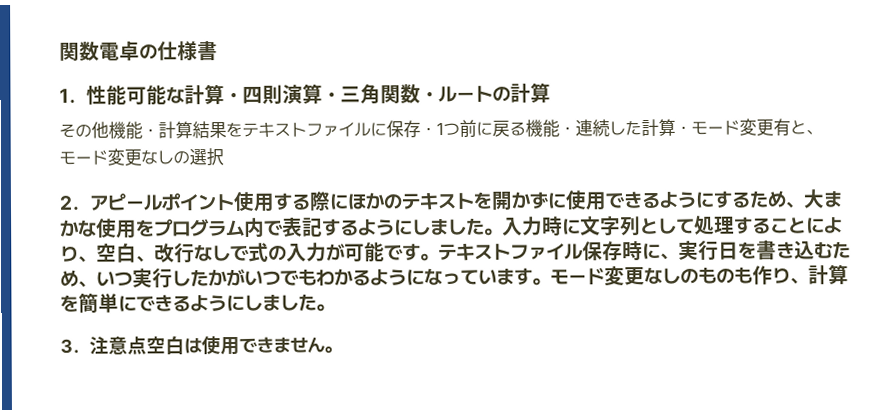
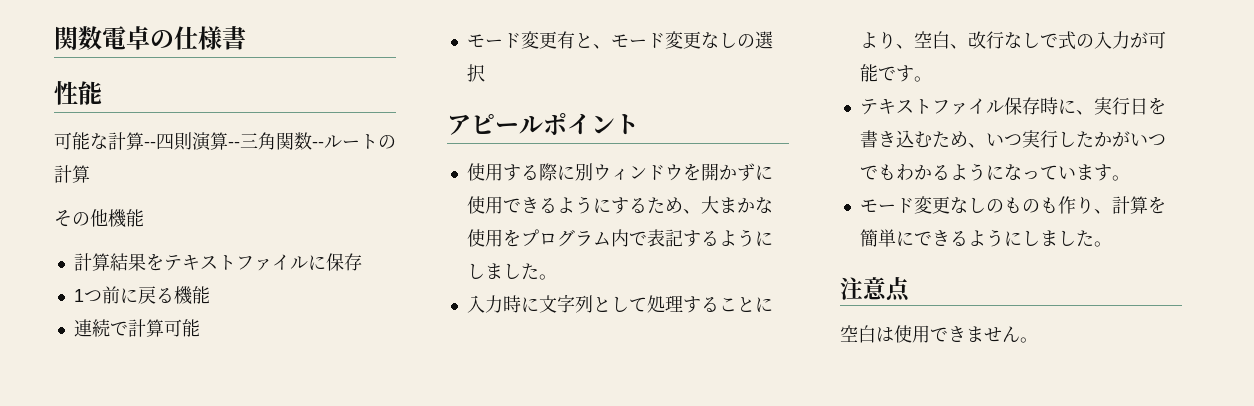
- 1．性能可能な計算・四則演算・三角関数・ルートの計算
+ 性能
+ 可能な計算--四則演算--三角関数--ルートの計算
- その他機能・計算結果をテキストファイルに保存・1つ前に戻る機能・連続した計算・モード変更有と、モード変更なしの選択
+ その他機能
+ 計算結果をテキストファイルに保存
+ 1つ前に戻る機能
+ 連続で計算可能
+ モード変更有と、モード変更なしの選択
- 2．アピールポイント使用する際にほかのテキストを開かずに使用できるようにするため、大まかな使用をプログラム内で表記するようにしました。入力時に文字列として処理することにより、空白、改行なしで式の入力が可能です。テキストファイル保存時に、実行日を書き込むため、いつ実行したかがいつでもわかるようになっています。モード変更なしのものも作り、計算を簡単にできるようにしました。
+ アピールポイント
+ 使用する際に別ウィンドウを開かずに使用できるようにするため、大まかな使用をプログラム内で表記するようにしました。
+ 入力時に文字列として処理することにより、空白、改行なしで式の入力が可能です。
+ テキストファイル保存時に、実行日を書き込むため、いつ実行したかがいつでもわかるようになっています。
+ モード変更なしのものも作り、計算を簡単にできるようにしました。
- 3．注意点空白は使用できません。
+ 注意点
+ 空白は使用できません。

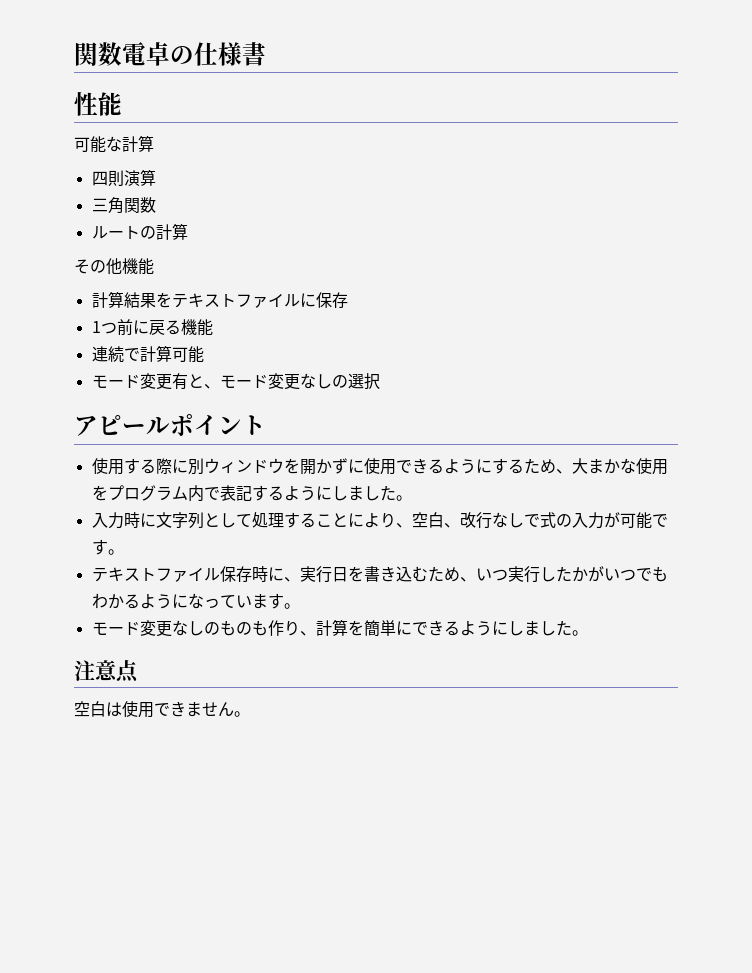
- 可能な計算--四則演算--三角関数--ルートの計算
+ 可能な計算
+ 四則演算
+ 三角関数
+ ルートの計算

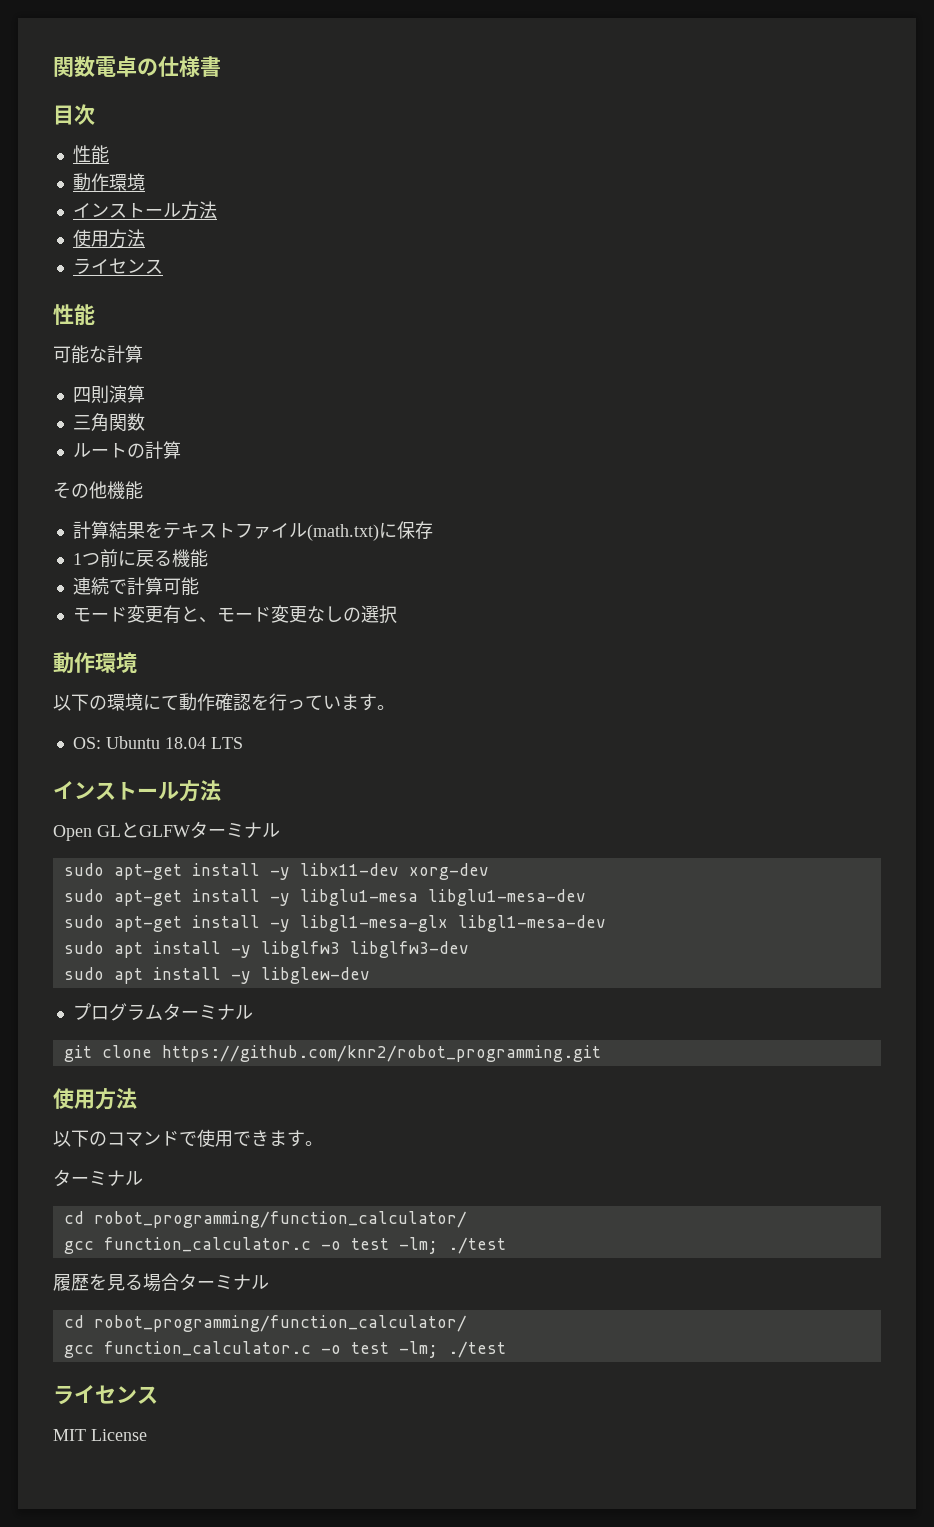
+ 目次
+ 性能
+ 動作環境
+ インストール方法
+ 使用方法
+ ライセンス
- 計算結果をテキストファイルに保存
+ 計算結果をテキストファイル(math.txt)に保存
  モード変更有と、モード変更なしの選択
- アピールポイント
- 使用する際に別ウィンドウを開かずに使用できるようにするため、大まかな使用をプログラム内で表記するようにしました。
- 入力時に文字列として処理することにより、空白、改行なしで式の入力が可能です。
- テキストファイル保存時に、実行日を書き込むため、いつ実行したかがいつでもわかるようになっています。
- モード変更なしのものも作り、計算を簡単にできるようにしました。
- 注意点
- 空白は使用できません。
+ 動作環境
+ 以下の環境にて動作確認を行っています。
+ OS: Ubuntu 18.04 LTS
+ インストール方法
+ Open GLとGLFWターミナル
+ sudo apt-get install -y libx11-dev xorg-dev
+ sudo apt-get install -y libglu1-mesa libglu1-mesa-dev
+ sudo apt-get install -y libgl1-mesa-glx libgl1-mesa-dev
+ sudo apt install -y libglfw3 libglfw3-dev
+ sudo apt install -y libglew-dev
+ プログラムターミナル
+ git clone https://github.com/knr2/robot_programming.git
+ 使用方法
+ 以下のコマンドで使用できます。
+ ターミナル
+ cd robot_programming/function_calculator/
+ gcc function_calculator.c -o test -lm; ./test
+ 履歴を見る場合ターミナル
+ cd robot_programming/function_calculator/
+ gcc function_calculator.c -o test -lm; ./test
+ ライセンス
+ MIT License

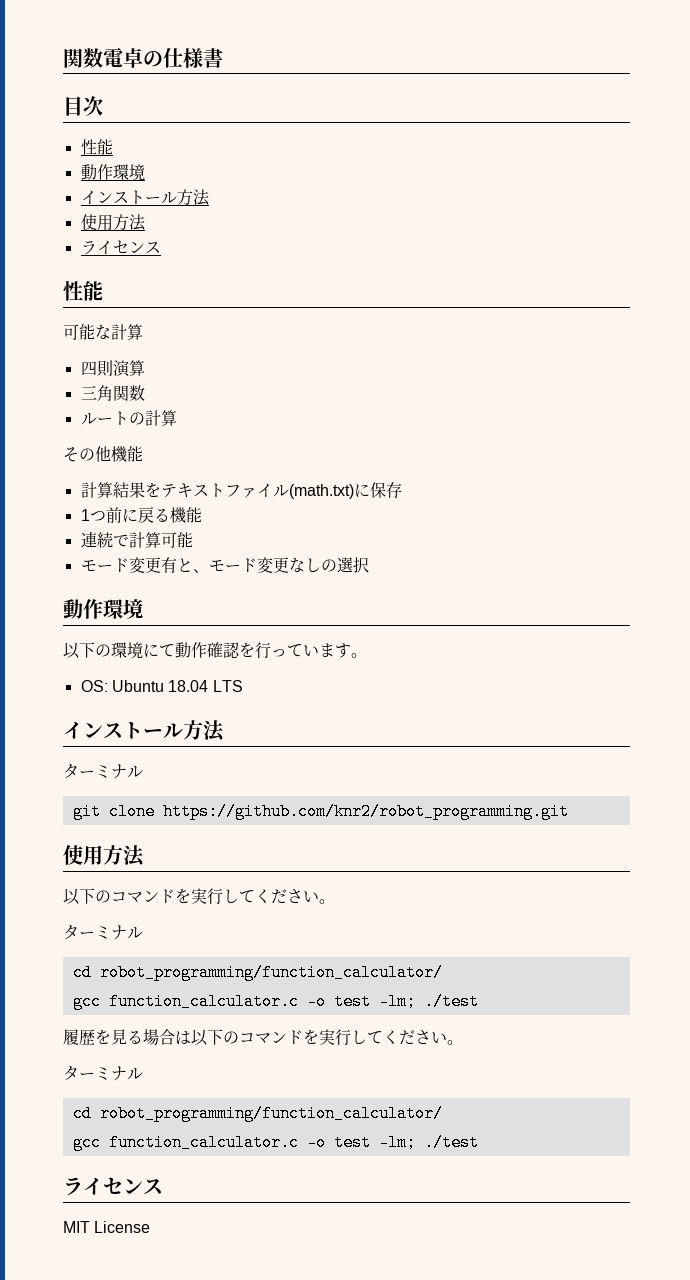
  OS: Ubuntu 18.04 LTS
  インストール方法
- Open GLとGLFWターミナル
- sudo apt-get install -y libx11-dev xorg-dev
- sudo apt-get install -y libglu1-mesa libglu1-mesa-dev
- sudo apt-get install -y libgl1-mesa-glx libgl1-mesa-dev
- sudo apt install -y libglfw3 libglfw3-dev
- sudo apt install -y libglew-dev
- プログラムターミナル
+ ターミナル
  git clone https://github.com/knr2/robot_programming.git
  使用方法
- 以下のコマンドで使用できます。
+ 以下のコマンドを実行してください。
- 履歴を見る場合ターミナル
+ 履歴を見る場合は以下のコマンドを実行してください。
+ ターミナル

